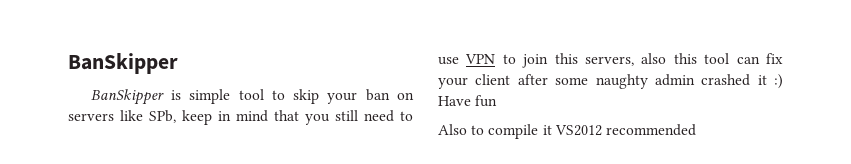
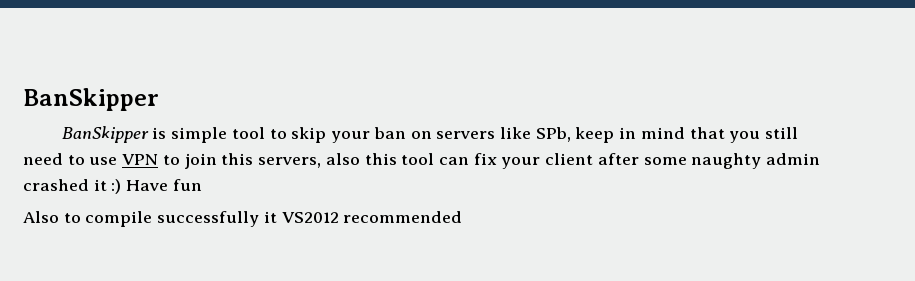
- Also to compile it VS2012 recommended
+ Also to compile successfully it VS2012 recommended

